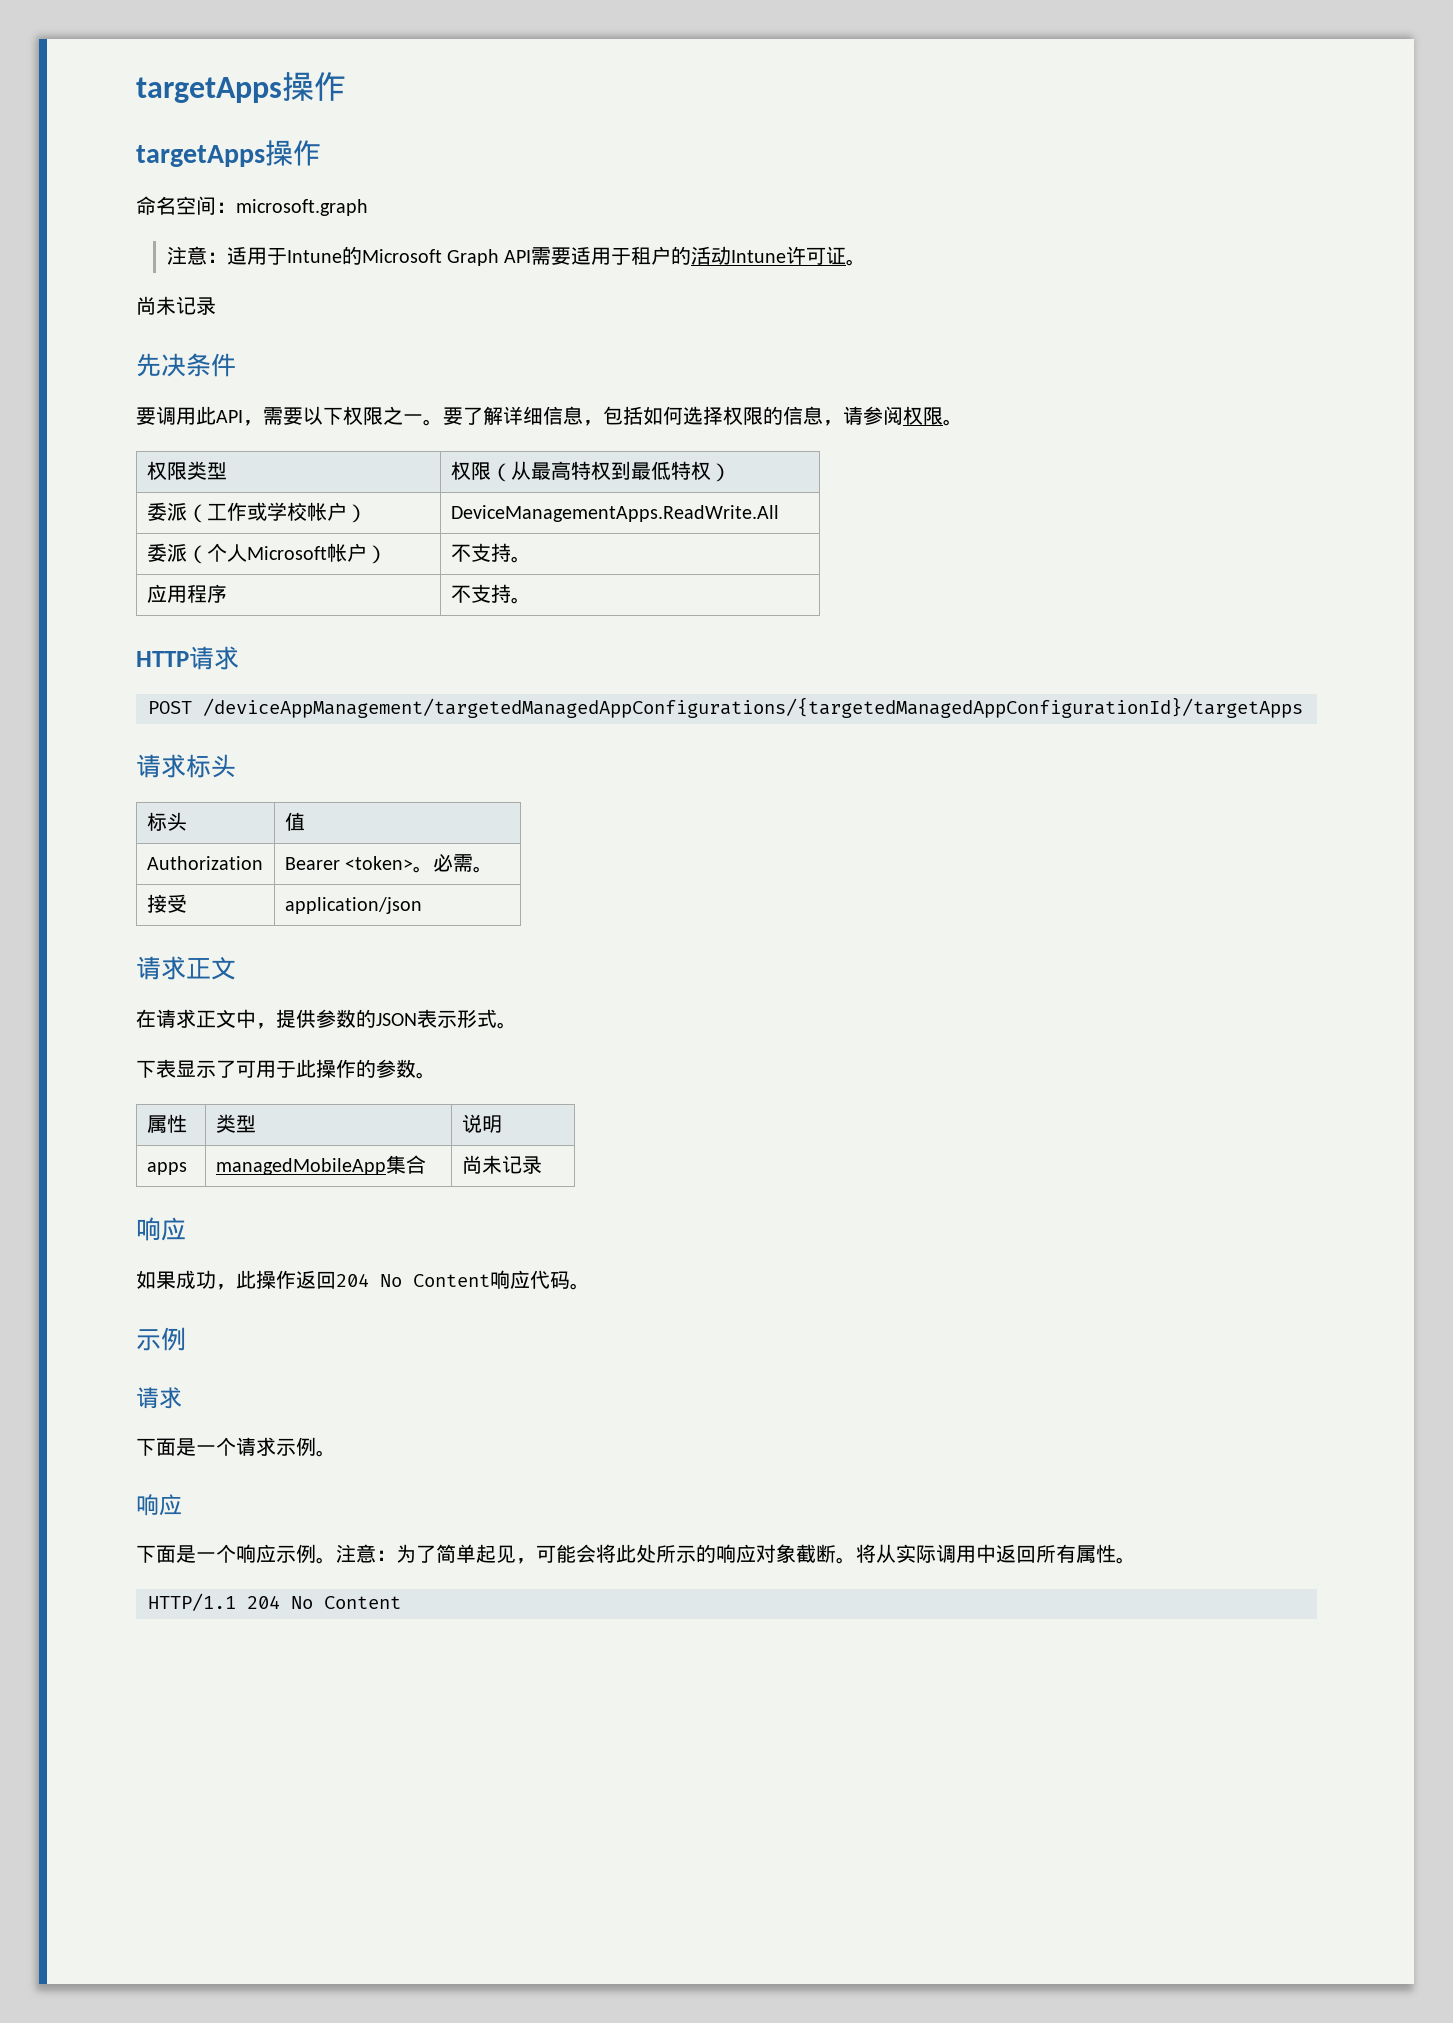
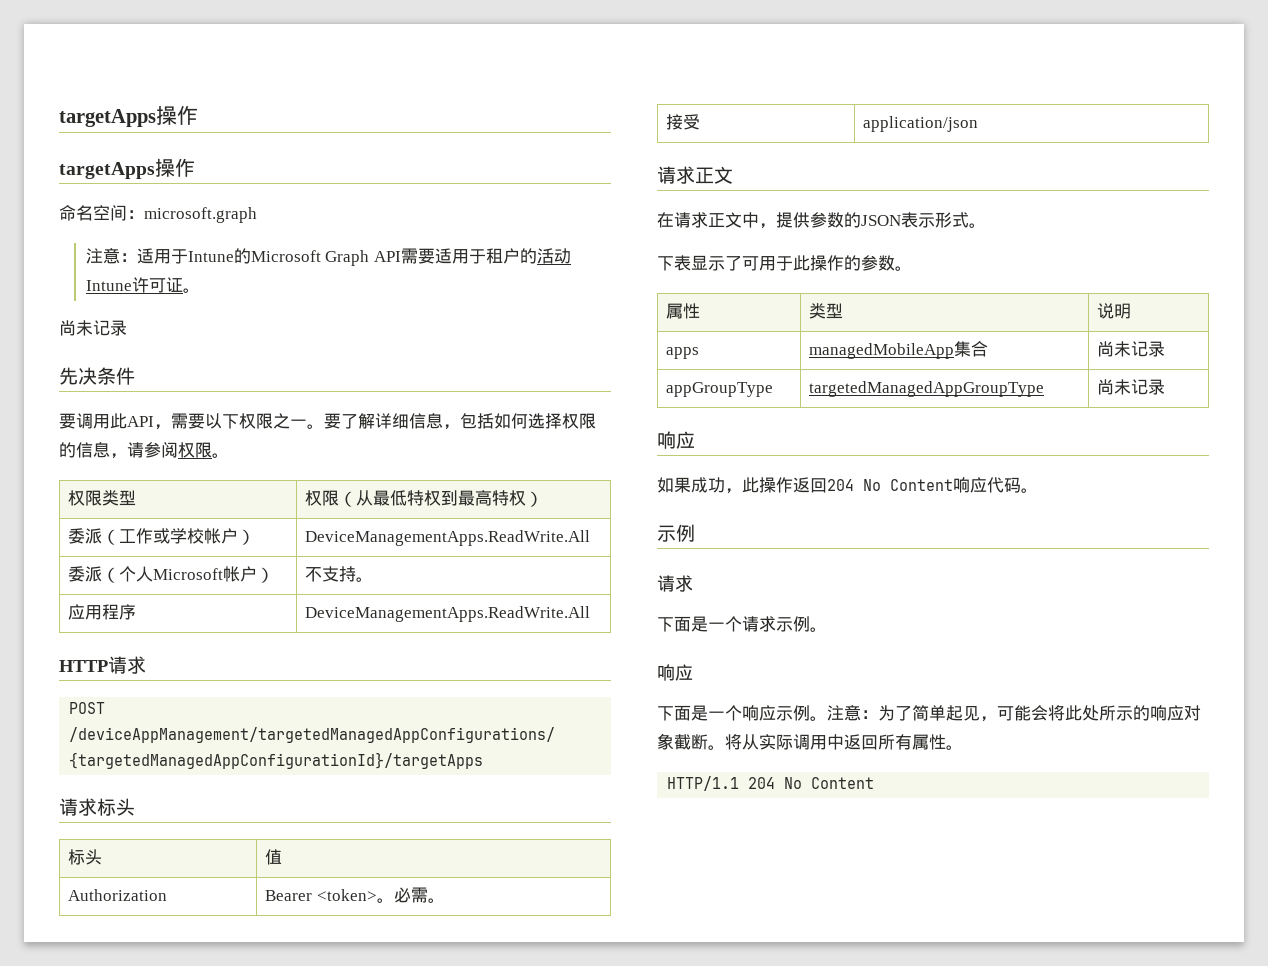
- 权限类型 | 权限（从最高特权到最低特权）
+ 权限类型 | 权限（从最低特权到最高特权）
- 应用程序 | 不支持。
+ 应用程序 | DeviceManagementApps.ReadWrite.All
+ appGroupType | targetedManagedAppGroupType | 尚未记录

